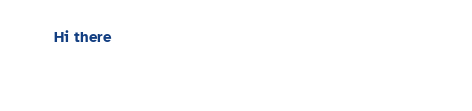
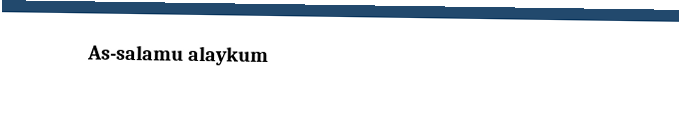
- Hi there
+ As-salamu alaykum

